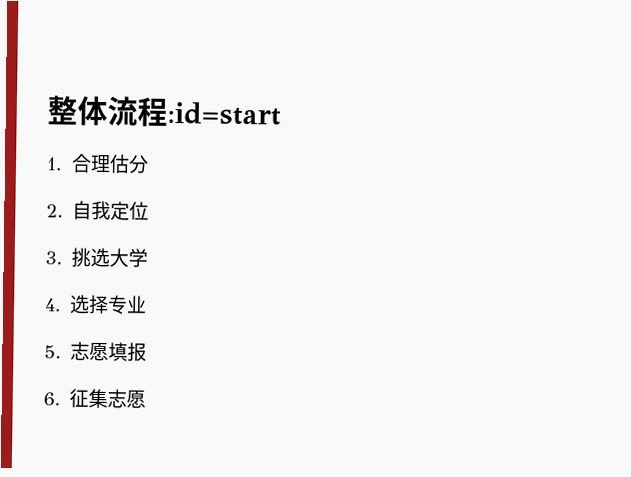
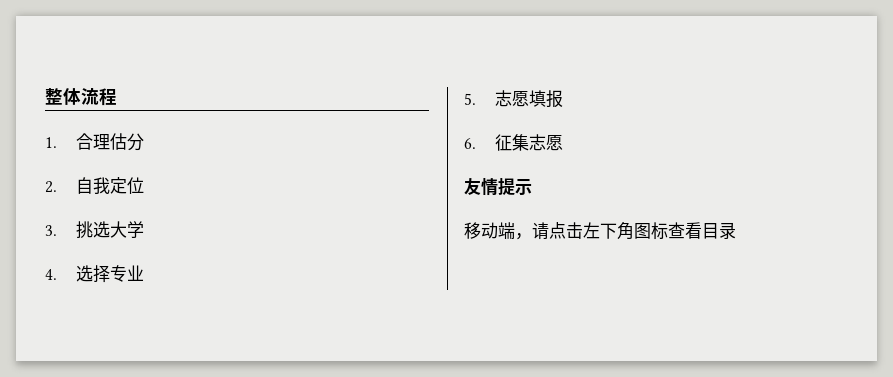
- 整体流程:id=start
+ 整体流程
+ 友情提示
+ 移动端，请点击左下角图标查看目录

